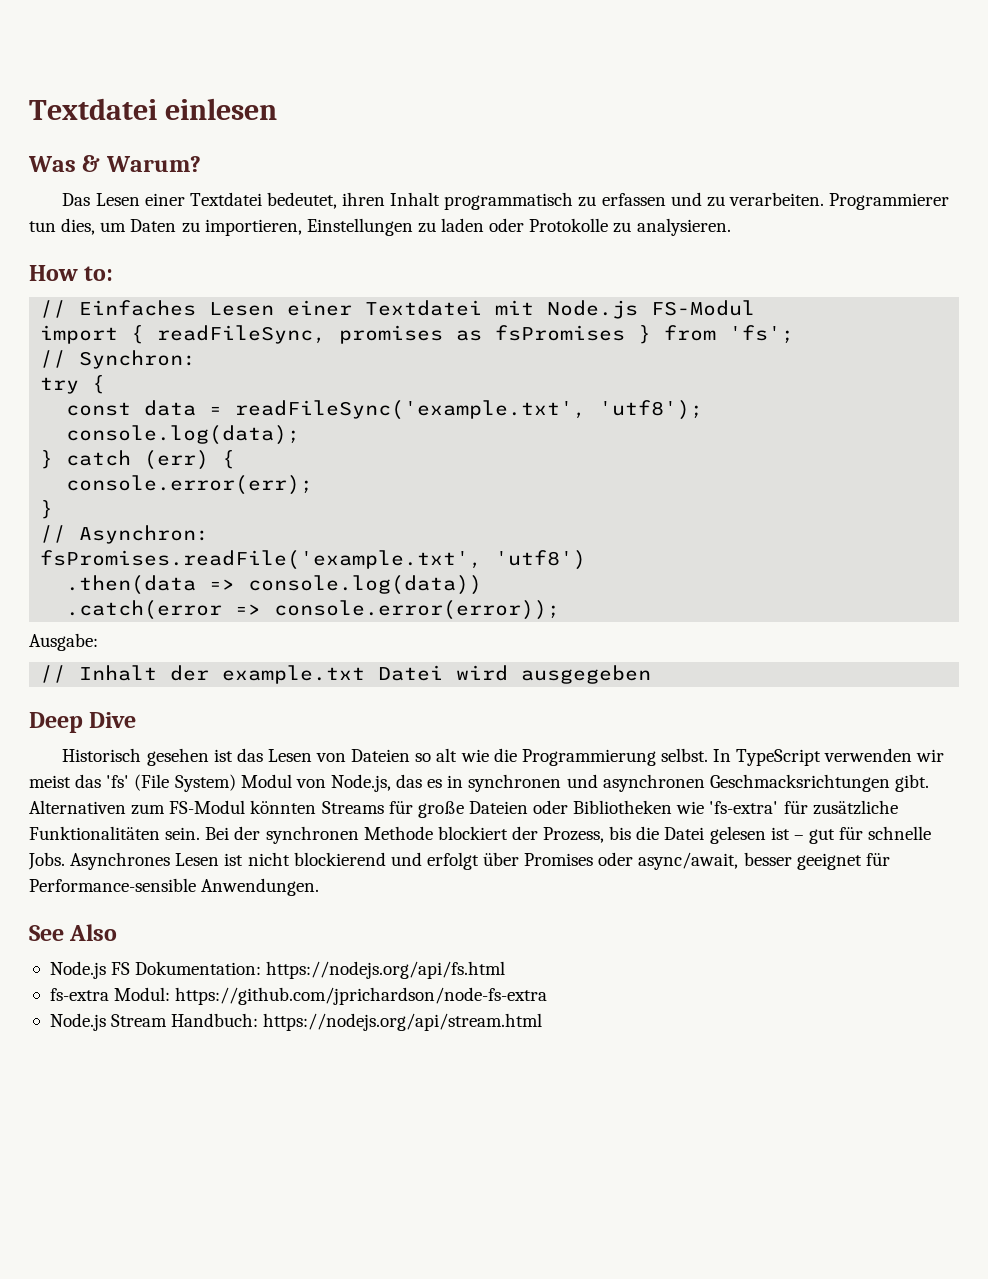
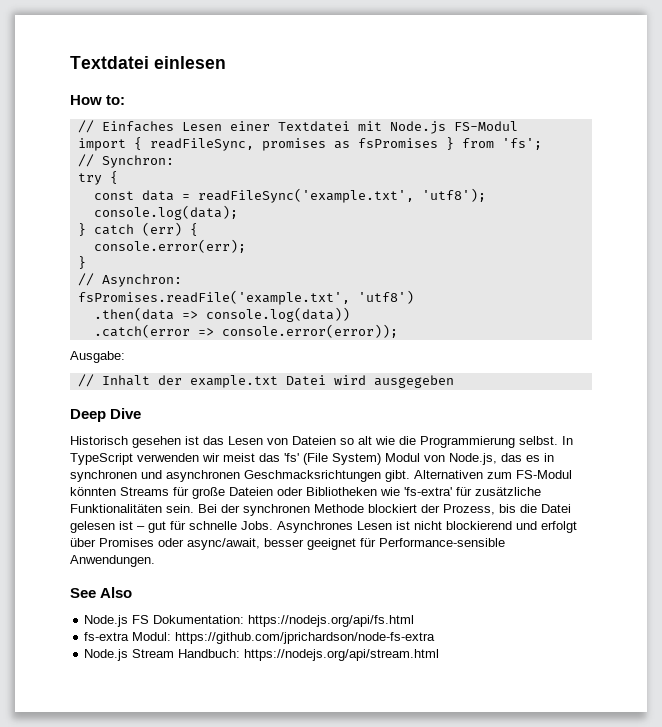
- Was & Warum?
- Das Lesen einer Textdatei bedeutet, ihren Inhalt programmatisch zu erfassen und zu verarbeiten. Programmierer tun dies, um Daten zu importieren, Einstellungen zu laden oder Protokolle zu analysieren.

